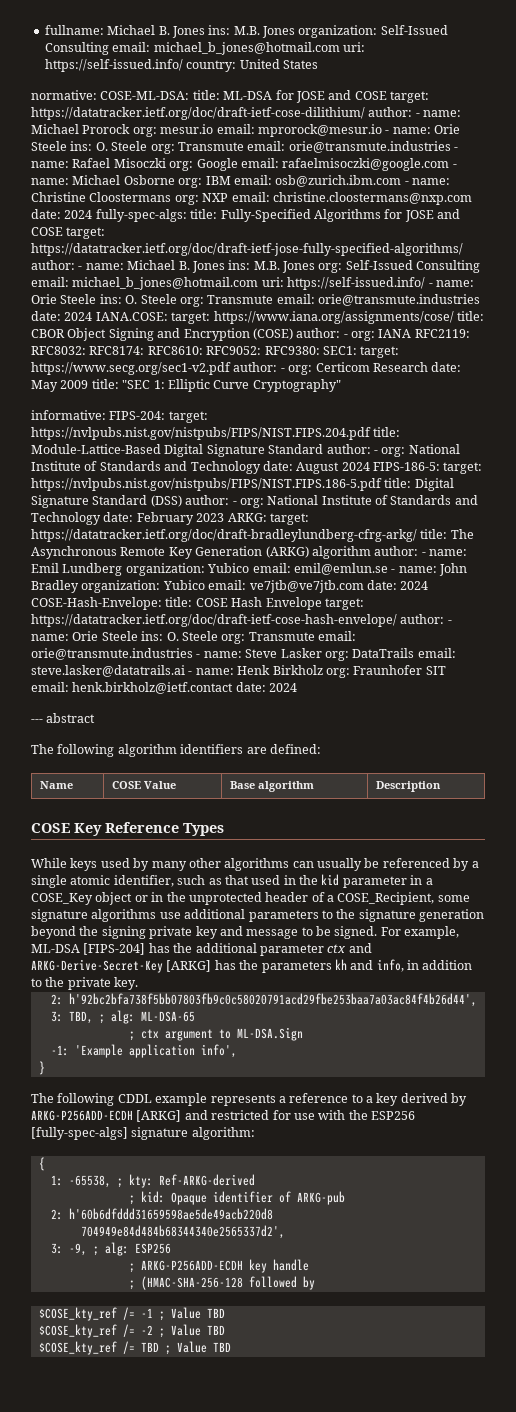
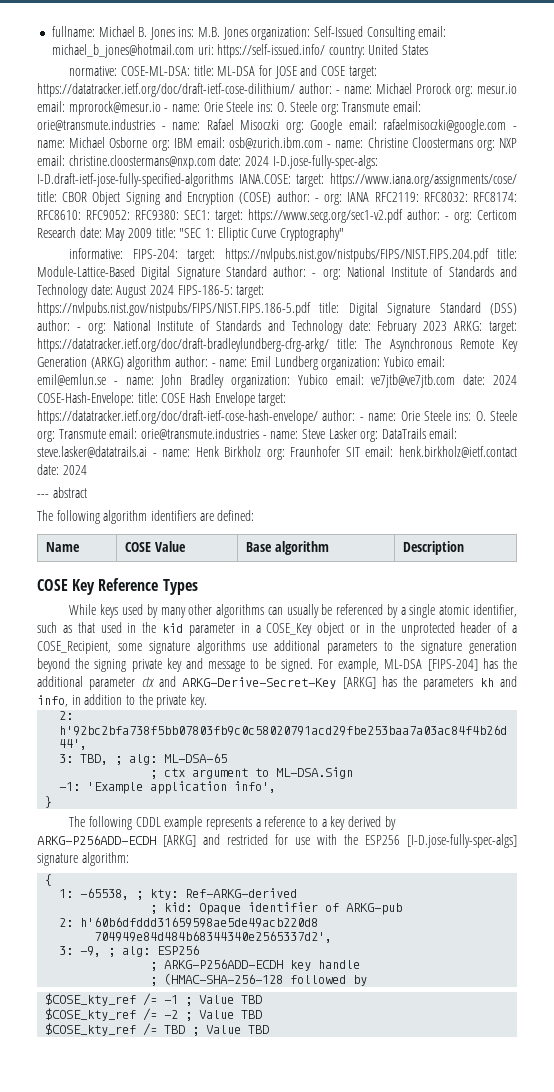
- 2024 fully-spec-algs: title: Fully-Specified Algorithms for JOSE and COSE target: https://datatracker.ietf.org/doc/draft-ietf-jose-fully-specified-algorithms/ author: - name: Michael B. Jones ins: M.B. Jones org: Self-Issued Consulting email: michael_b_jones@hotmail.com uri: https://self-issued.info/ - name: Orie Steele ins: O. Steele org: Transmute email: orie@transmute.industries date: 2024 IANA.COSE:
+ 2024 I-D.jose-fully-spec-algs: I-D.draft-ietf-jose-fully-specified-algorithms IANA.COSE:
- The following CDDL example represents a reference to a key derived by ARKG-P256ADD-ECDH [ARKG] and restricted for use with the ESP256 [fully-spec-algs] signature algorithm:
+ The following CDDL example represents a reference to a key derived by ARKG-P256ADD-ECDH [ARKG] and restricted for use with the ESP256 [I-D.jose-fully-spec-algs] signature algorithm:

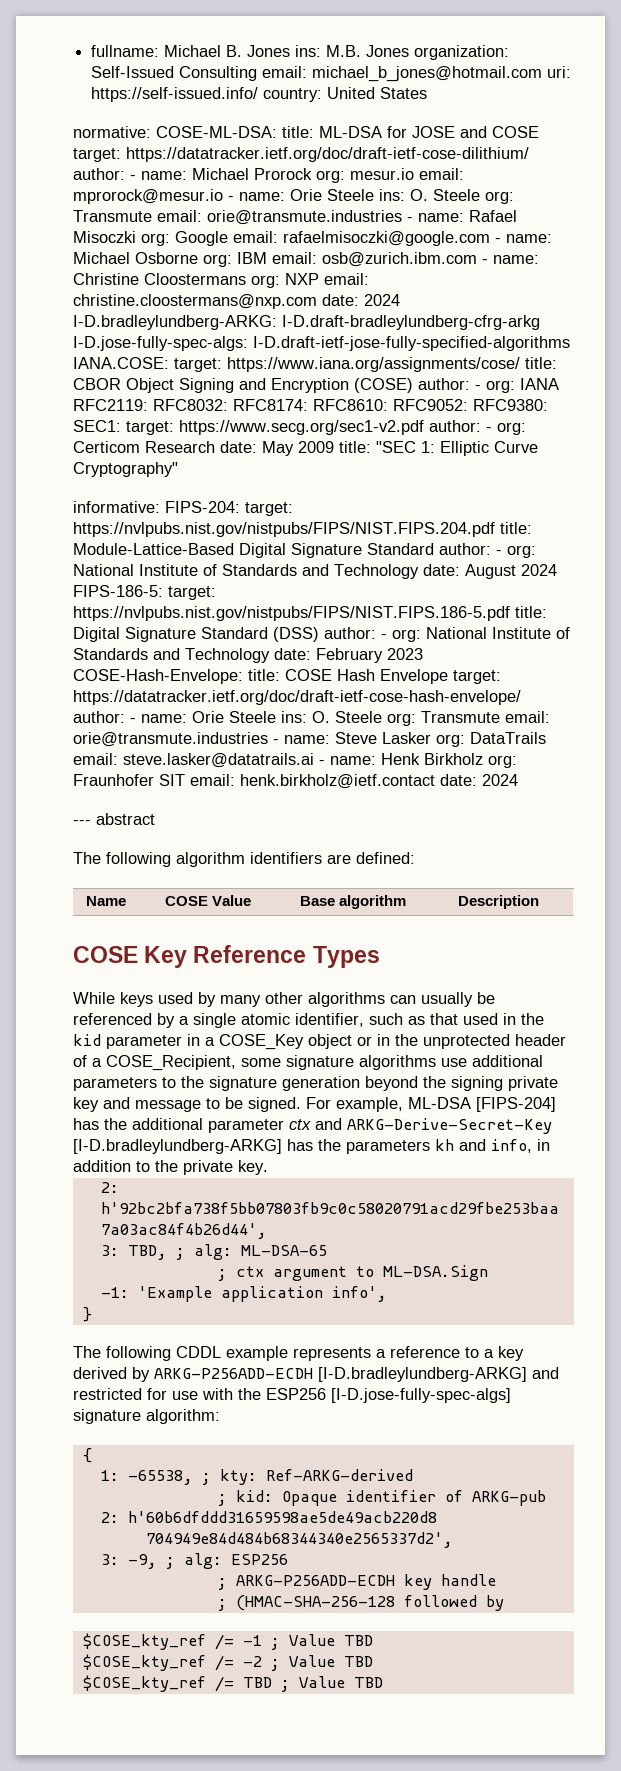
- 2024 I-D.jose-fully-spec-algs:
+ 2024 I-D.bradleylundberg-ARKG: I-D.draft-bradleylundberg-cfrg-arkg I-D.jose-fully-spec-algs:
- February 2023 ARKG: target: https://datatracker.ietf.org/doc/draft-bradleylundberg-cfrg-arkg/ title: The Asynchronous Remote Key Generation (ARKG) algorithm author: - name: Emil Lundberg organization: Yubico email: emil@emlun.se - name: John Bradley organization: Yubico email: ve7jtb@ve7jtb.com date: 2024 COSE-Hash-Envelope:
+ February 2023 COSE-Hash-Envelope:
- For example, ML-DSA [FIPS-204] has the additional parameter ctx and ARKG-Derive-Secret-Key [ARKG] has the parameters kh and info, in addition to the private key.
+ For example, ML-DSA [FIPS-204] has the additional parameter ctx and ARKG-Derive-Secret-Key [I-D.bradleylundberg-ARKG] has the parameters kh and info, in addition to the private key.
- The following CDDL example represents a reference to a key derived by ARKG-P256ADD-ECDH [ARKG] and restricted for use with the ESP256 [I-D.jose-fully-spec-algs] signature algorithm:
+ The following CDDL example represents a reference to a key derived by ARKG-P256ADD-ECDH [I-D.bradleylundberg-ARKG] and restricted for use with the ESP256 [I-D.jose-fully-spec-algs] signature algorithm:

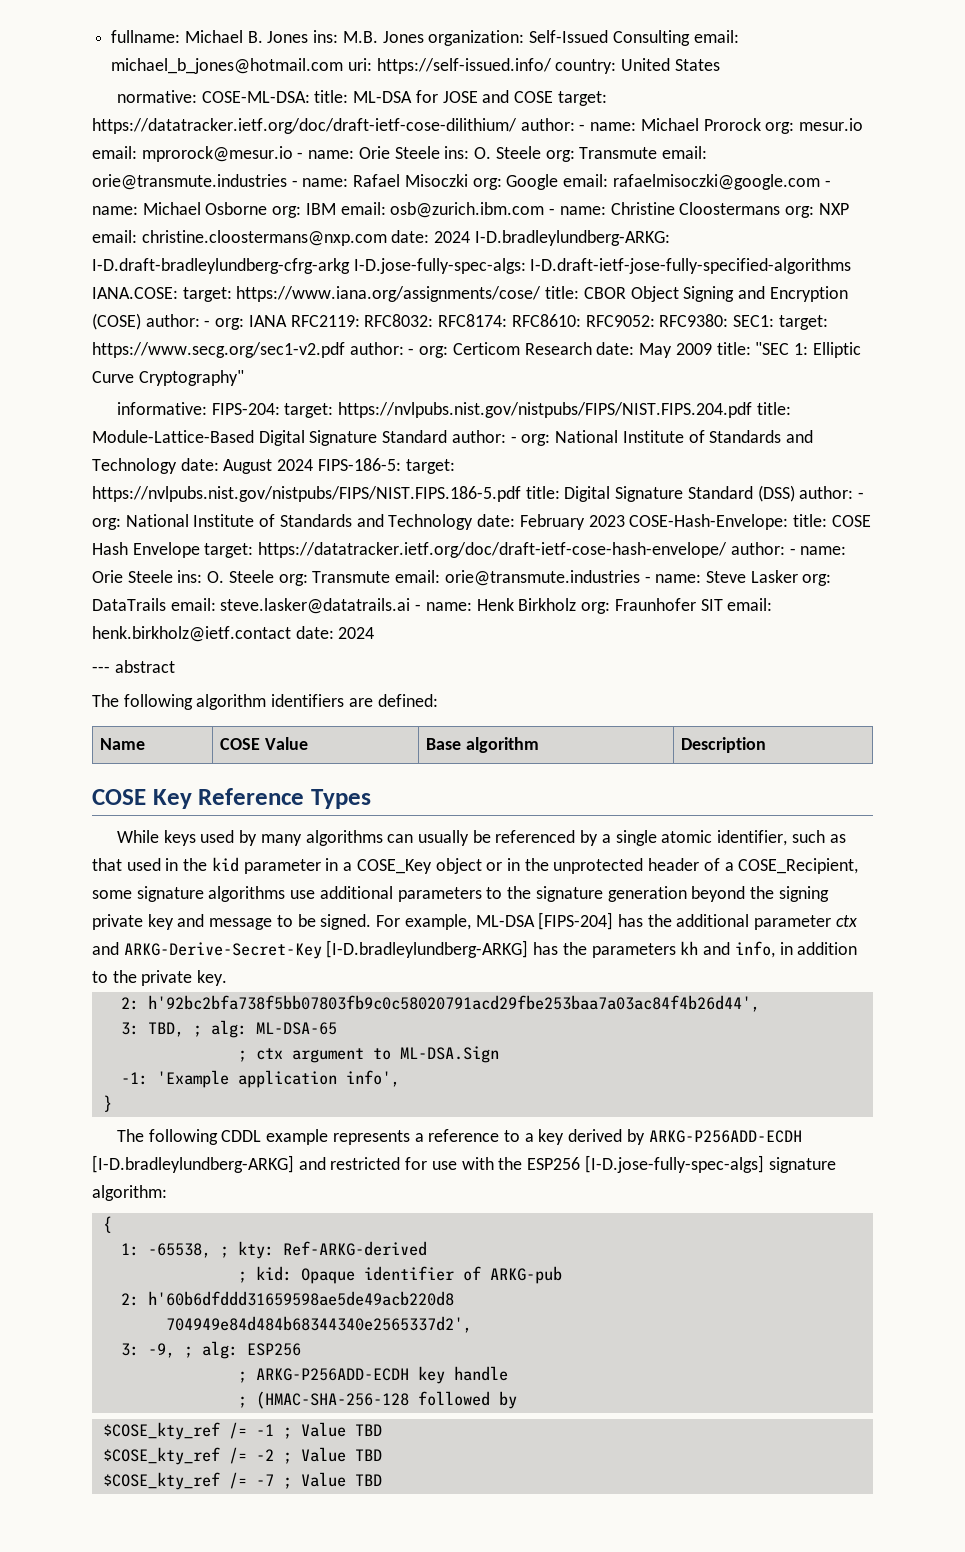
- While keys used by many other algorithms can usually be referenced by a single atomic identifier, such as that used in the kid parameter in a COSE_Key object or in the unprotected header of a COSE_Recipient, some signature algorithms use additional parameters to the signature generation beyond the signing private key and message to be signed.
+ While keys used by many algorithms can usually be referenced by a single atomic identifier, such as that used in the kid parameter in a COSE_Key object or in the unprotected header of a COSE_Recipient, some signature algorithms use additional parameters to the signature generation beyond the signing private key and message to be signed.
- $COSE_kty_ref /= TBD ; Value TBD
+ $COSE_kty_ref /= -7 ; Value TBD

